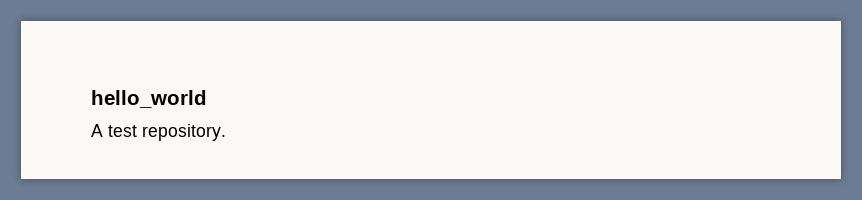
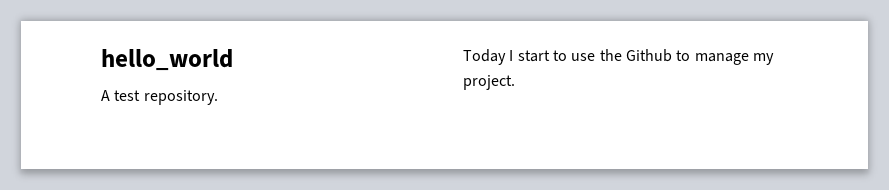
+ Today I start to use the Github to manage my project.

